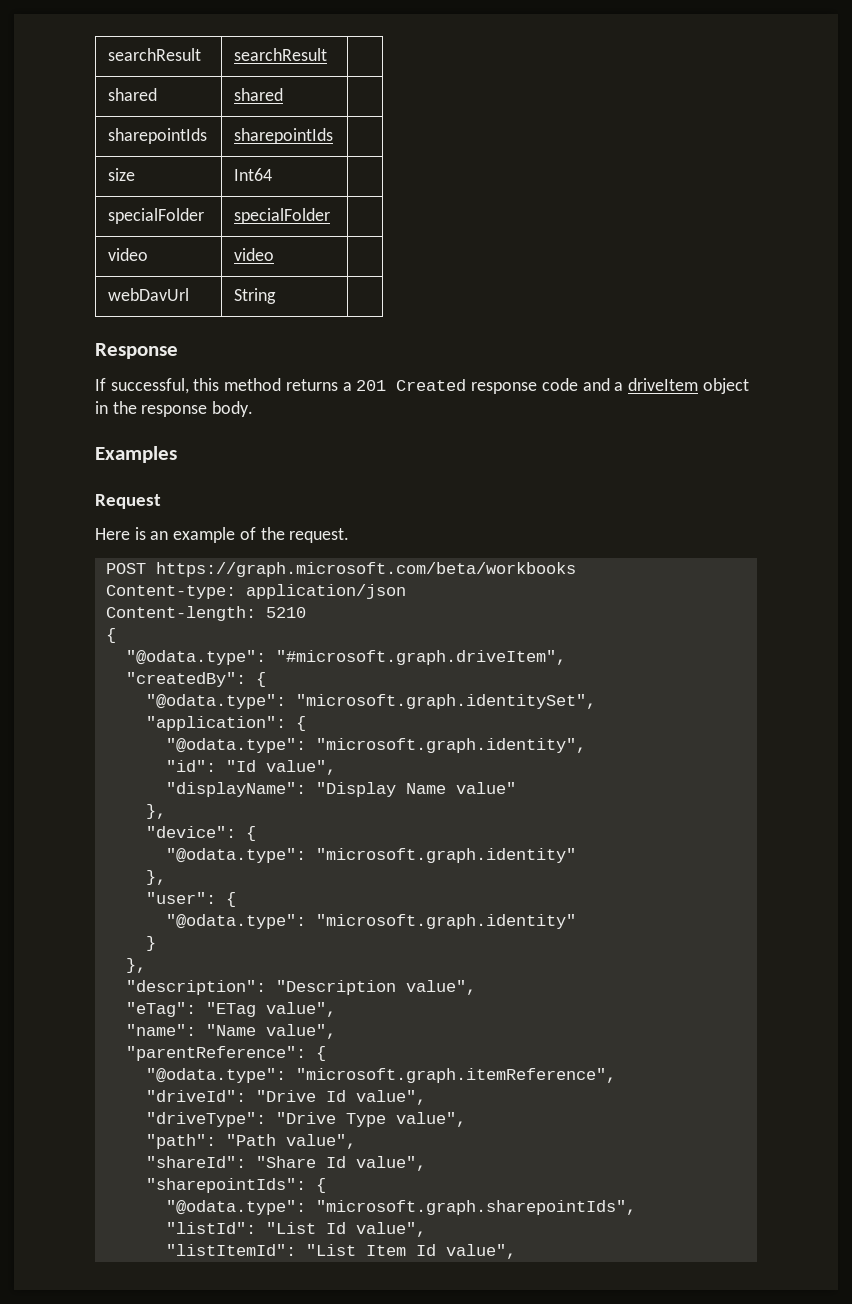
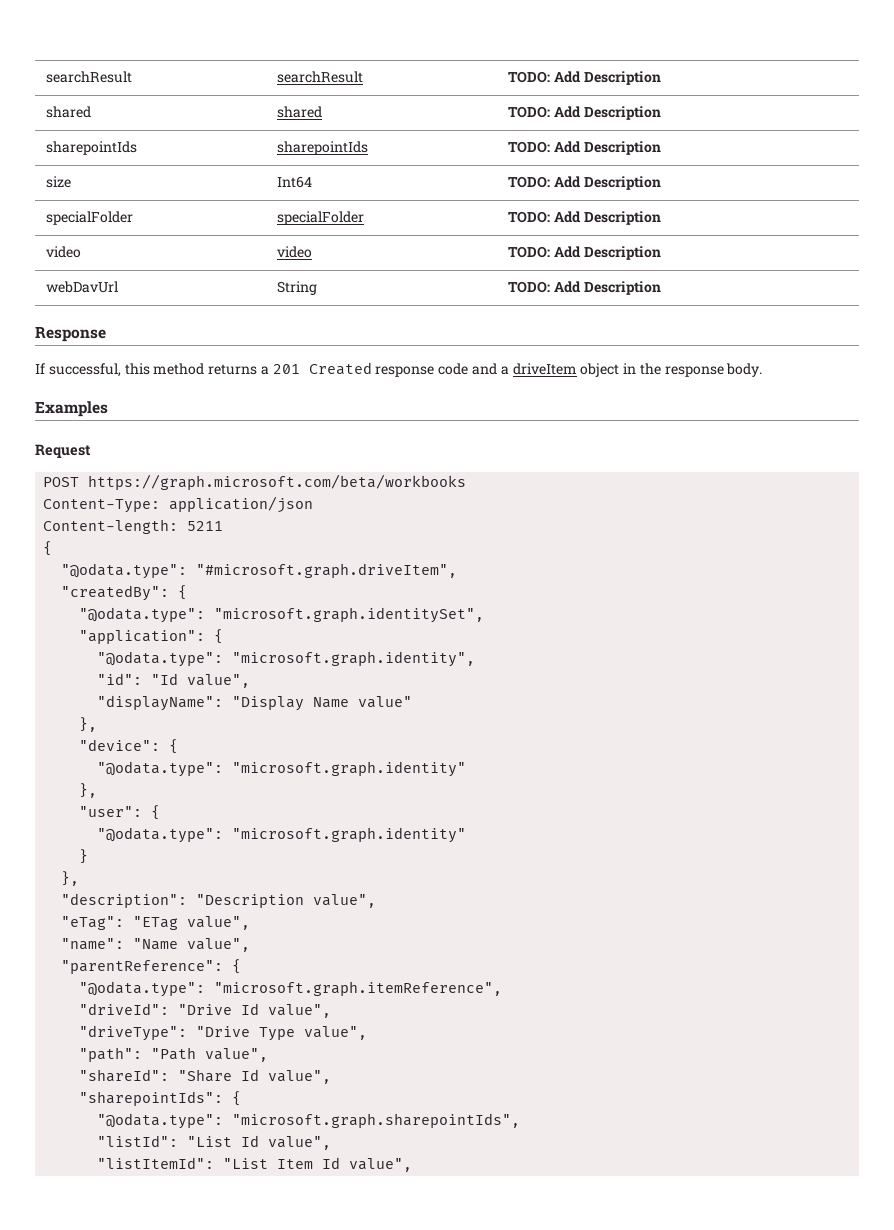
- searchResult | searchResult |
+ searchResult | searchResult | TODO: Add Description
- shared | shared |
+ shared | shared | TODO: Add Description
- sharepointIds | sharepointIds |
+ sharepointIds | sharepointIds | TODO: Add Description
- size | Int64 |
+ size | Int64 | TODO: Add Description
- specialFolder | specialFolder |
+ specialFolder | specialFolder | TODO: Add Description
- video | video |
+ video | video | TODO: Add Description
- webDavUrl | String |
+ webDavUrl | String | TODO: Add Description
- Here is an example of the request.
- Content-type: application/json
+ Content-Type: application/json
- Content-length: 5210
+ Content-length: 5211

